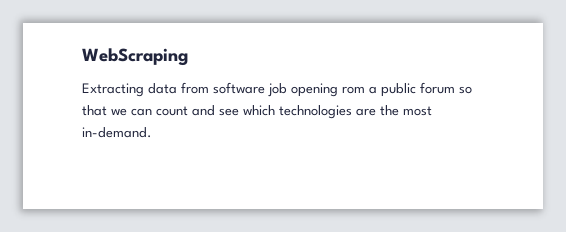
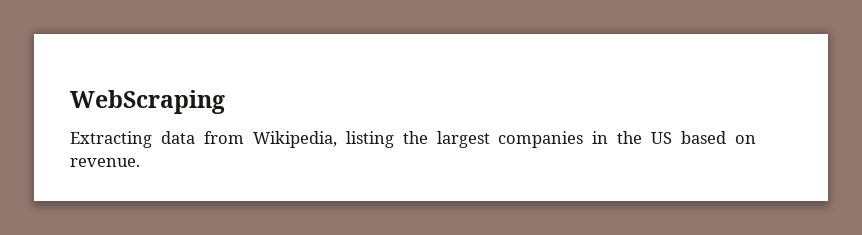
- Extracting data from software job opening rom a public forum so that we can count and see which technologies are the most in-demand.
+ Extracting data from Wikipedia, listing the largest companies in the US based on revenue.

